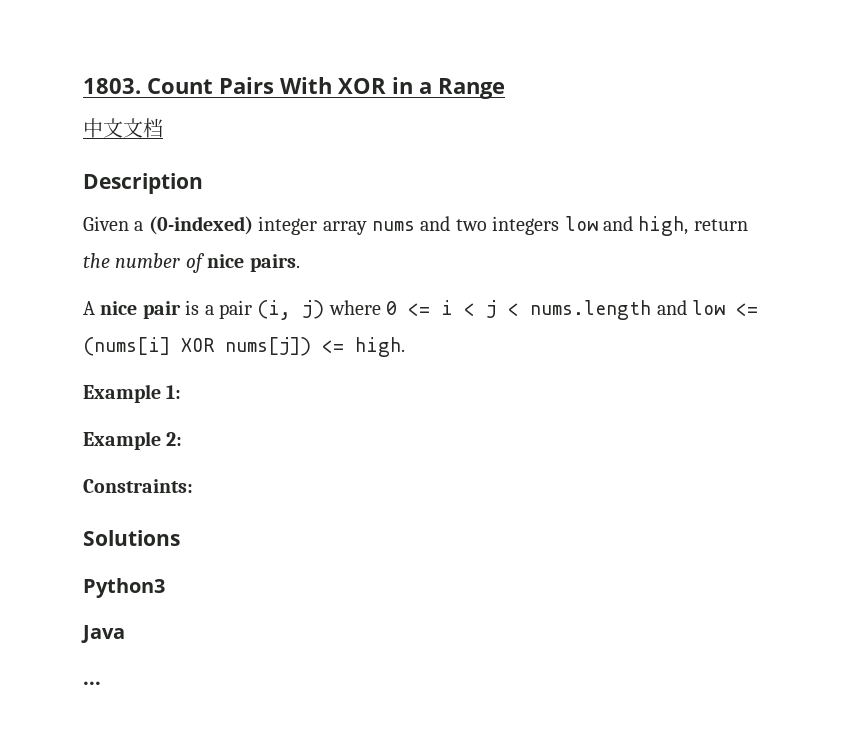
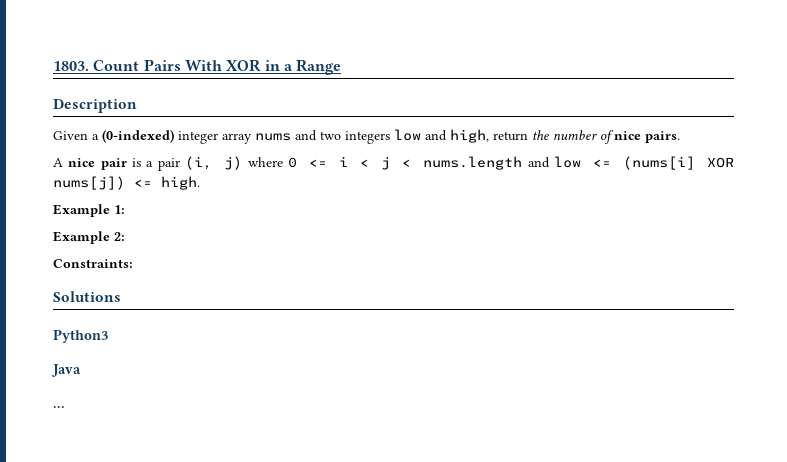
- 中文文档

